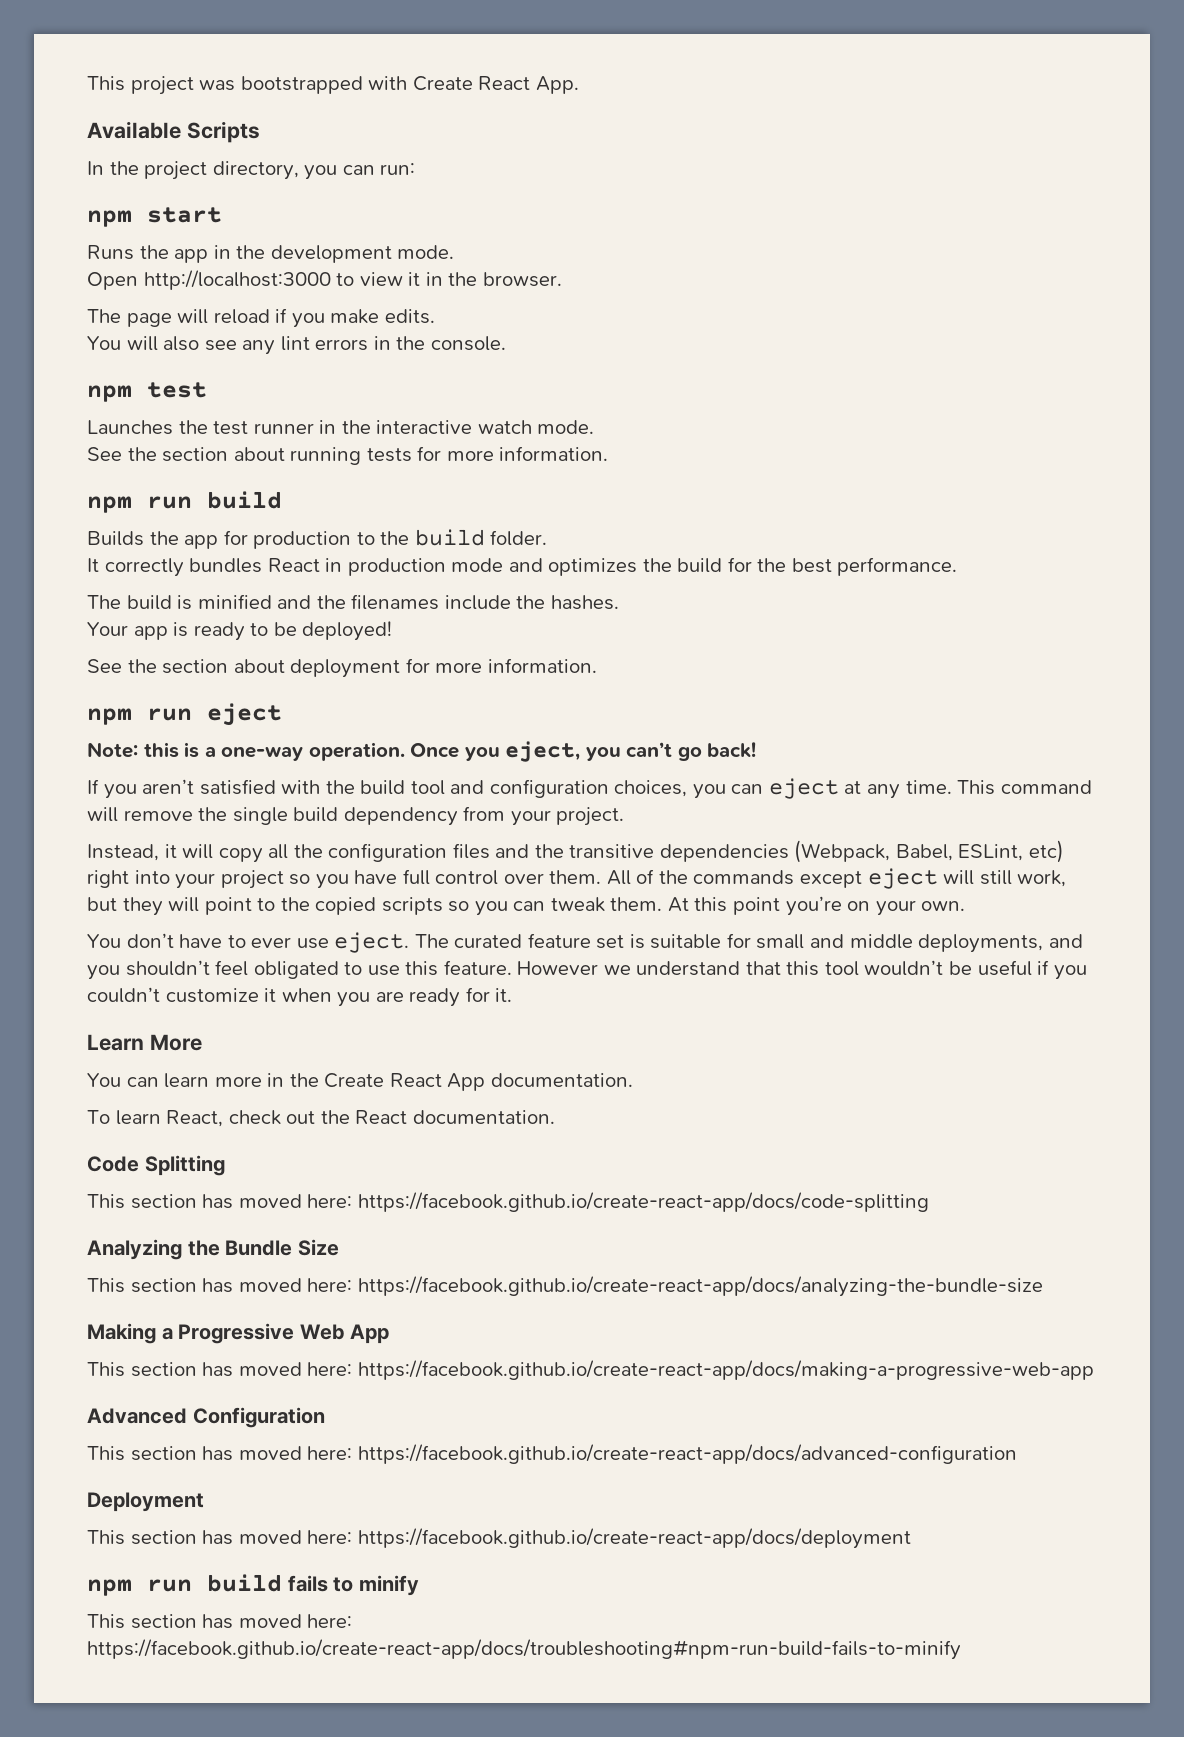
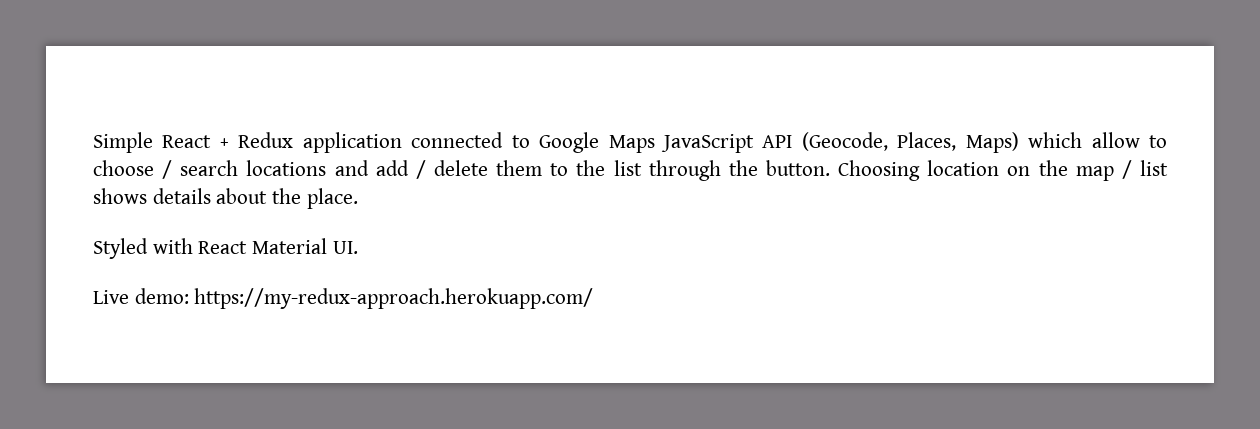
- This project was bootstrapped with Create React App.
- Available Scripts
- In the project directory, you can run:
- npm start
- Runs the app in the development mode.
- Open http://localhost:3000 to view it in the browser.
- The page will reload if you make edits.
- You will also see any lint errors in the console.
- npm test
- Launches the test runner in the interactive watch mode.
- See the section about running tests for more information.
- npm run build
- Builds the app for production to the build folder.
- It correctly bundles React in production mode and optimizes the build for the best performance.
- The build is minified and the filenames include the hashes.
- Your app is ready to be deployed!
- See the section about deployment for more information.
- npm run eject
- Note: this is a one-way operation. Once you eject, you can’t go back!
- If you aren’t satisfied with the build tool and configuration choices, you can eject at any time. This command will remove the single build dependency from your project.
- Instead, it will copy all the configuration files and the transitive dependencies (Webpack, Babel, ESLint, etc) right into your project so you have full control over them. All of the commands except eject will still work, but they will point to the copied scripts so you can tweak them. At this point you’re on your own.
- You don’t have to ever use eject. The curated feature set is suitable for small and middle deployments, and you shouldn’t feel obligated to use this feature. However we understand that this tool wouldn’t be useful if you couldn’t customize it when you are ready for it.
- Learn More
- You can learn more in the Create React App documentation.
- To learn React, check out the React documentation.
- Code Splitting
- This section has moved here: https://facebook.github.io/create-react-app/docs/code-splitting
- Analyzing the Bundle Size
- This section has moved here: https://facebook.github.io/create-react-app/docs/analyzing-the-bundle-size
- Making a Progressive Web App
- This section has moved here: https://facebook.github.io/create-react-app/docs/making-a-progressive-web-app
- Advanced Configuration
- This section has moved here: https://facebook.github.io/create-react-app/docs/advanced-configuration
- Deployment
- This section has moved here: https://facebook.github.io/create-react-app/docs/deployment
- npm run build fails to minify
- This section has moved here: https://facebook.github.io/create-react-app/docs/troubleshooting#npm-run-build-fails-to-minify
+ Simple React + Redux application connected to Google Maps JavaScript API (Geocode, Places, Maps) which allow to choose / search locations and add / delete them to the list through the button. Choosing location on the map / list shows details about the place.
+ Styled with React Material UI.
+ Live demo: https://my-redux-approach.herokuapp.com/

